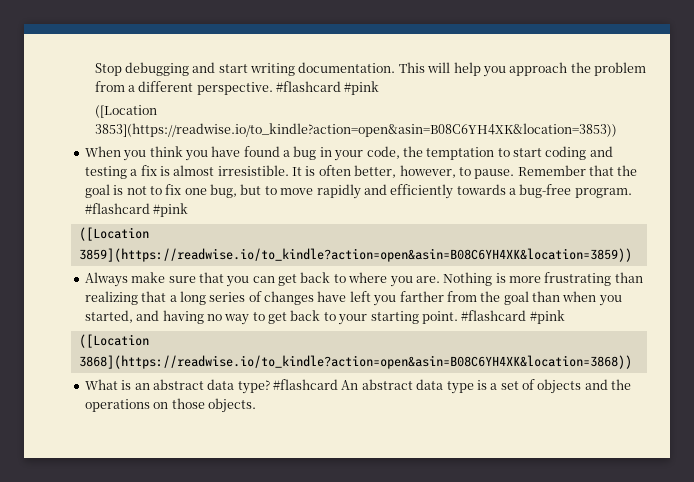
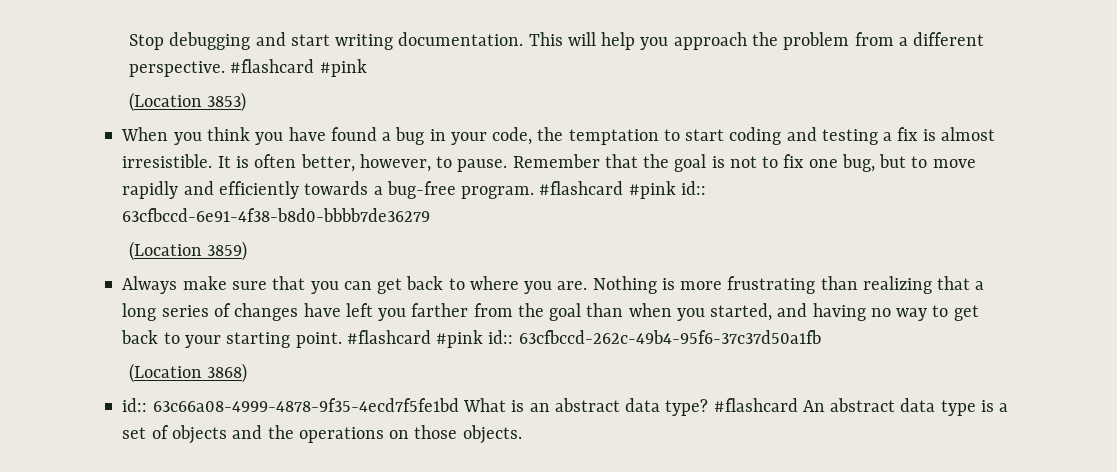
- ([Location 3853](https://readwise.io/to_kindle?action=open&asin=B08C6YH4XK&location=3853))
+ (Location 3853)
- Remember that the goal is not to fix one bug, but to move rapidly and efficiently towards a bug-free program. #flashcard #pink
- ([Location 3859](https://readwise.io/to_kindle?action=open&asin=B08C6YH4XK&location=3859))
+ Remember that the goal is not to fix one bug, but to move rapidly and efficiently towards a bug-free program. #flashcard #pink id:: 63cfbccd-6e91-4f38-b8d0-bbbb7de36279
+ (Location 3859)
- Nothing is more frustrating than realizing that a long series of changes have left you farther from the goal than when you started, and having no way to get back to your starting point. #flashcard #pink
- ([Location 3868](https://readwise.io/to_kindle?action=open&asin=B08C6YH4XK&location=3868))
- What is an abstract data type?
+ Nothing is more frustrating than realizing that a long series of changes have left you farther from the goal than when you started, and having no way to get back to your starting point. #flashcard #pink id:: 63cfbccd-262c-49b4-95f6-37c37d50a1fb
+ (Location 3868)
+ id:: 63c66a08-4999-4878-9f35-4ecd7f5fe1bd What is an abstract data type?

